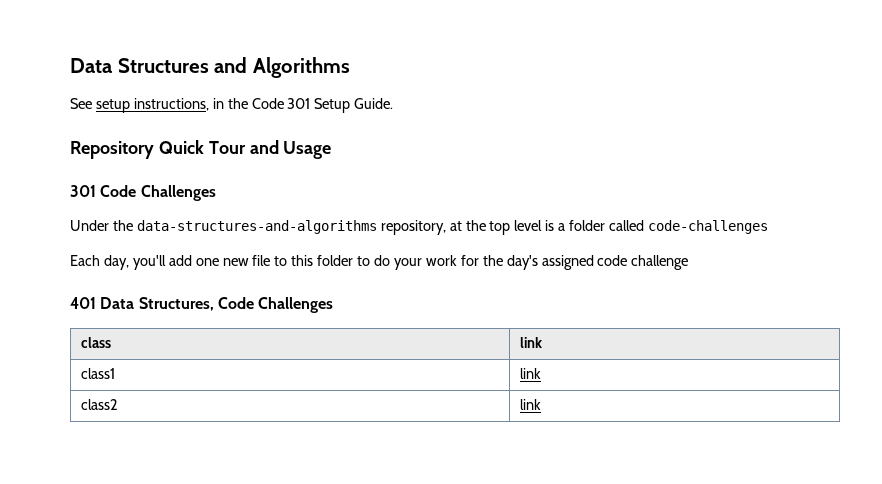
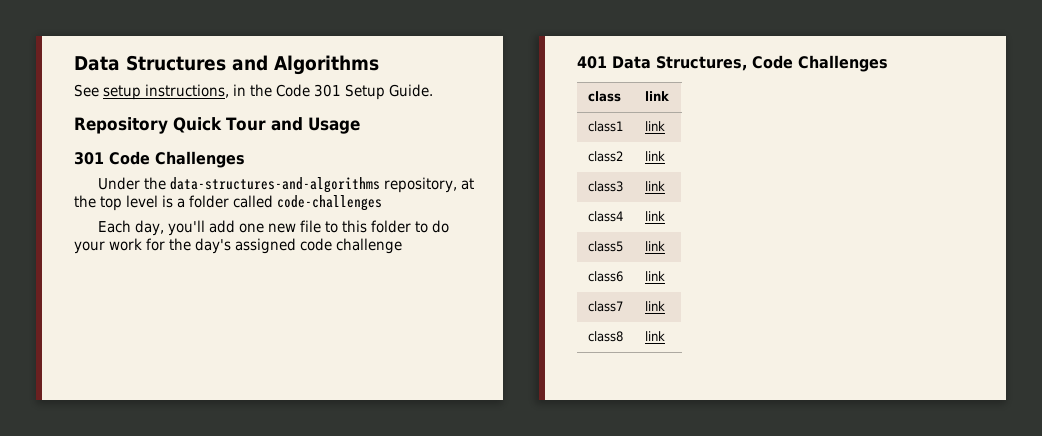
+ class3 | link
+ class4 | link
+ class5 | link
+ class6 | link
+ class7 | link
+ class8 | link

